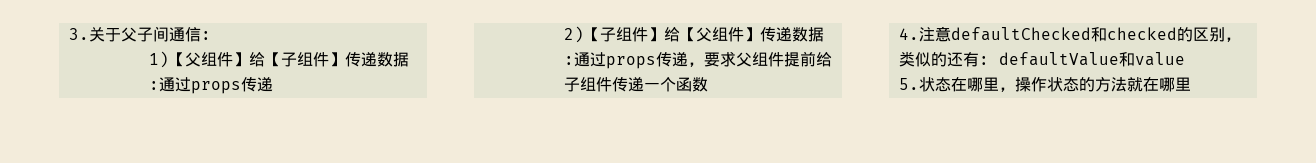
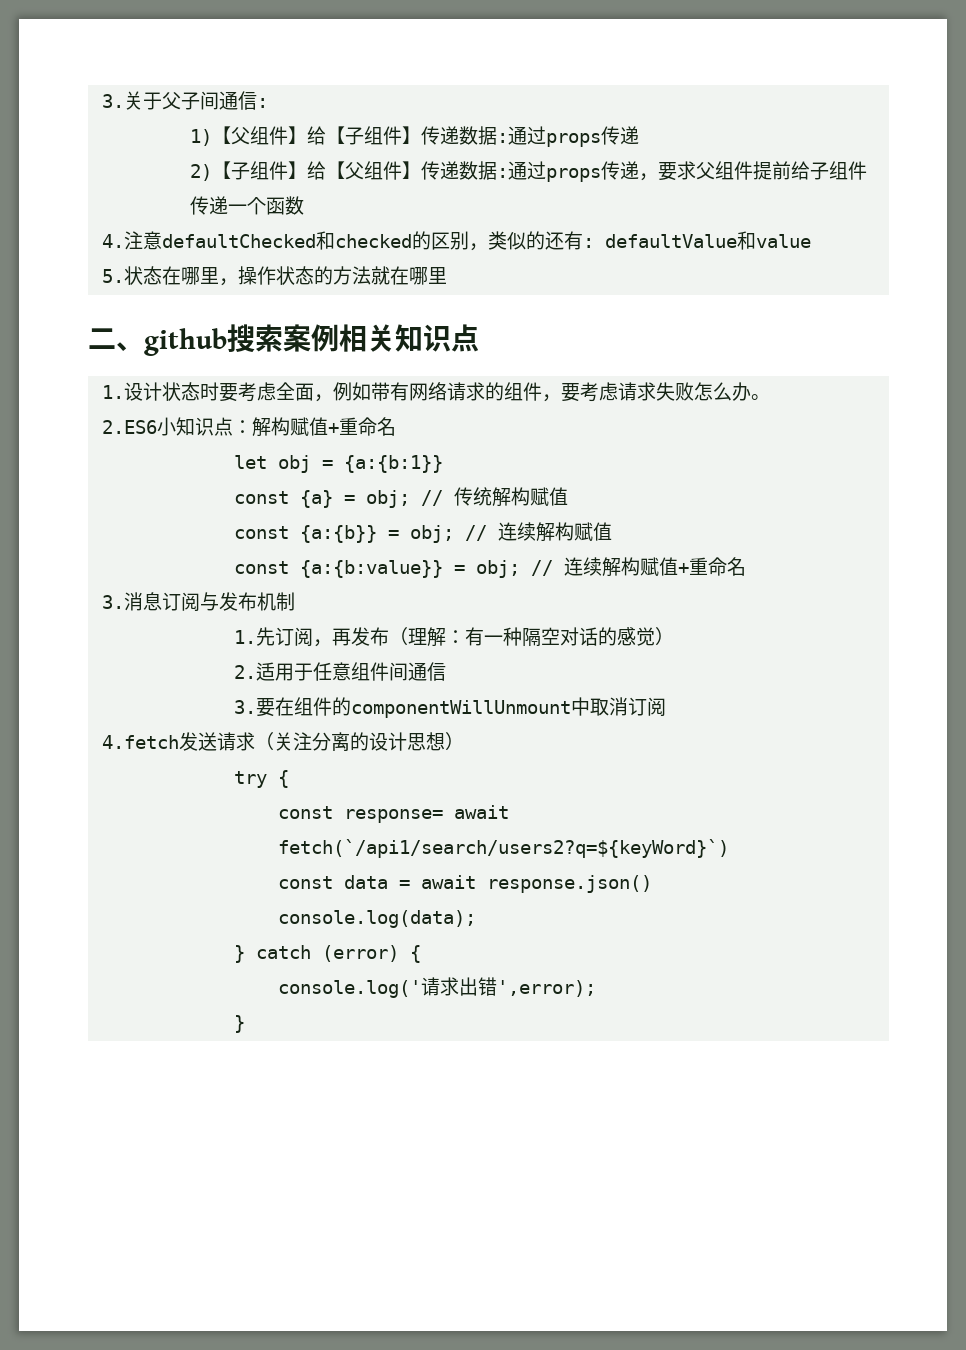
+ 二、github搜索案例相关知识点
+ 1.设计状态时要考虑全面，例如带有网络请求的组件，要考虑请求失败怎么办。
+ 2.ES6小知识点：解构赋值+重命名
+ let obj = {a:{b:1}}
+ const {a} = obj; // 传统解构赋值
+ const {a:{b}} = obj; // 连续解构赋值
+ const {a:{b:value}} = obj; // 连续解构赋值+重命名
+ 3.消息订阅与发布机制
+ 1.先订阅，再发布（理解：有一种隔空对话的感觉）
+ 2.适用于任意组件间通信
+ 3.要在组件的componentWillUnmount中取消订阅
+ 4.fetch发送请求（关注分离的设计思想）
+ try {
+ const response= await fetch(`/api1/search/users2?q=${keyWord}`)
+ const data = await response.json()
+ console.log(data);
+ } catch (error) {
+ console.log('请求出错',error);
+ }

